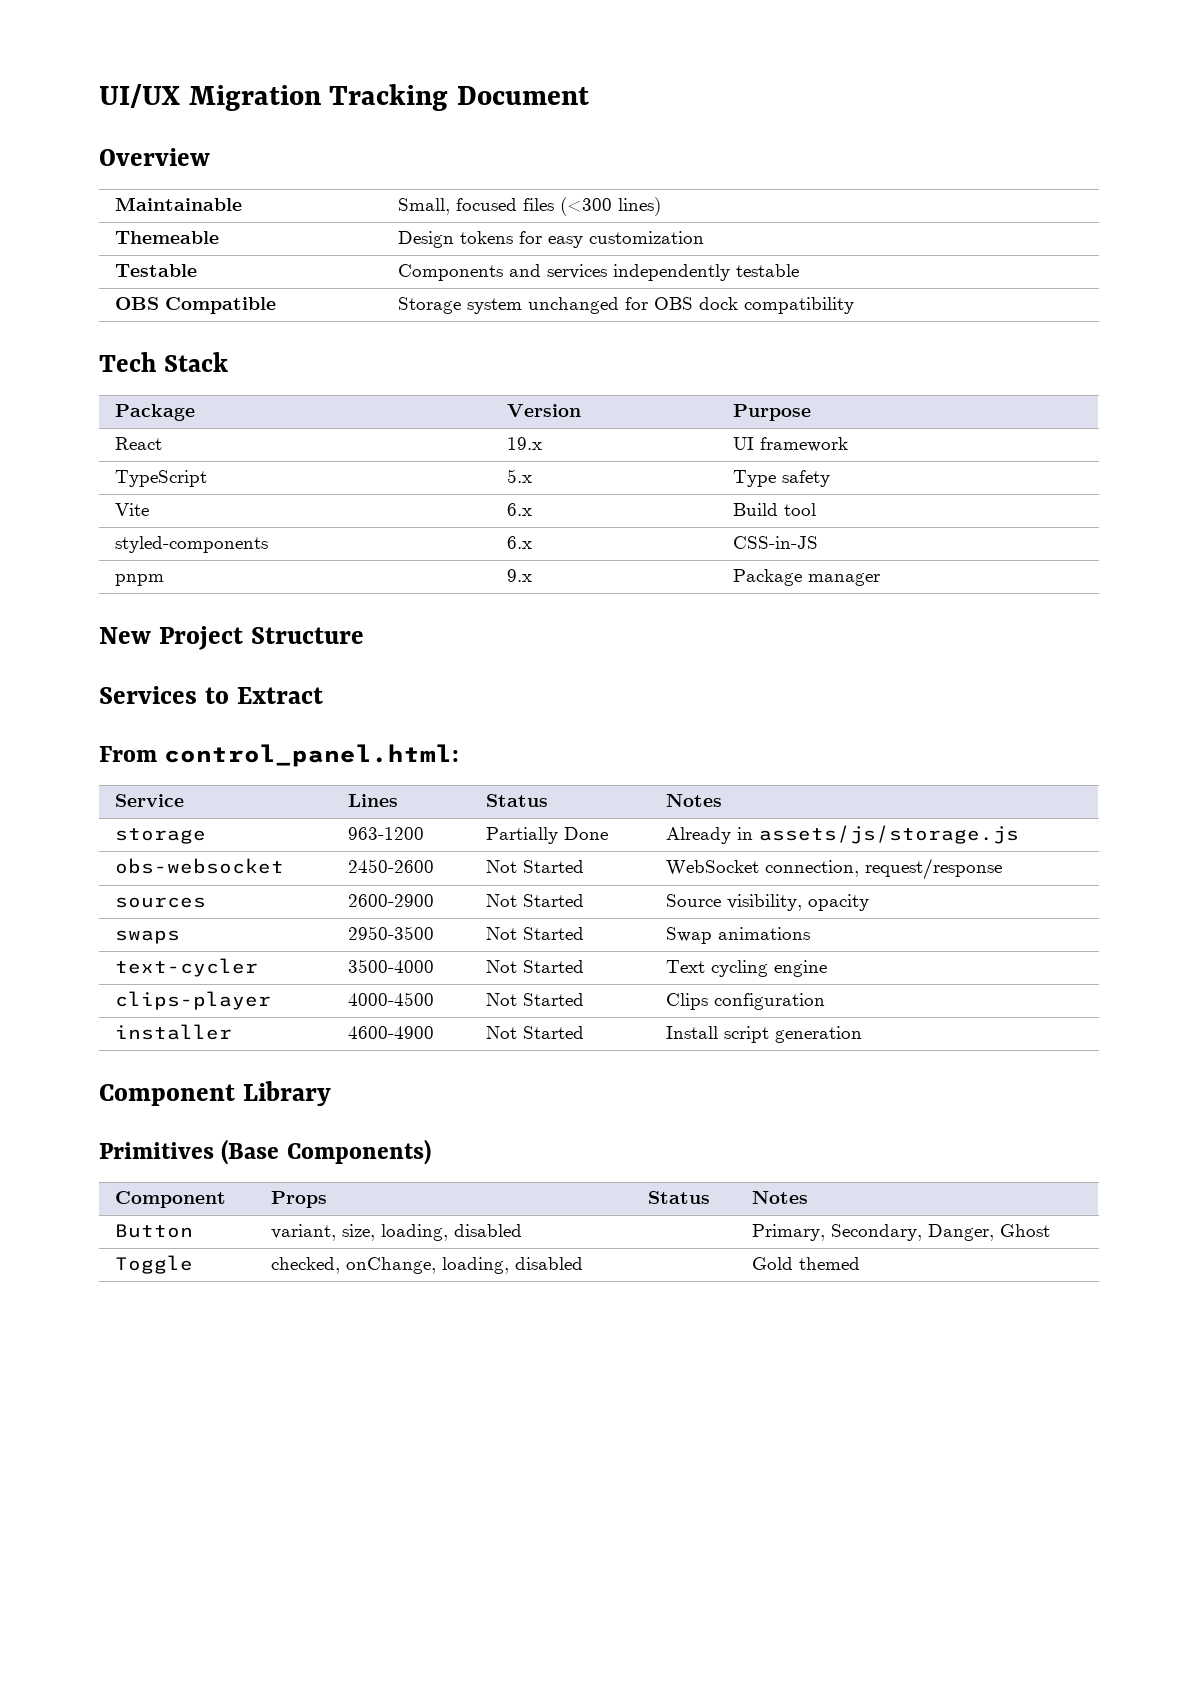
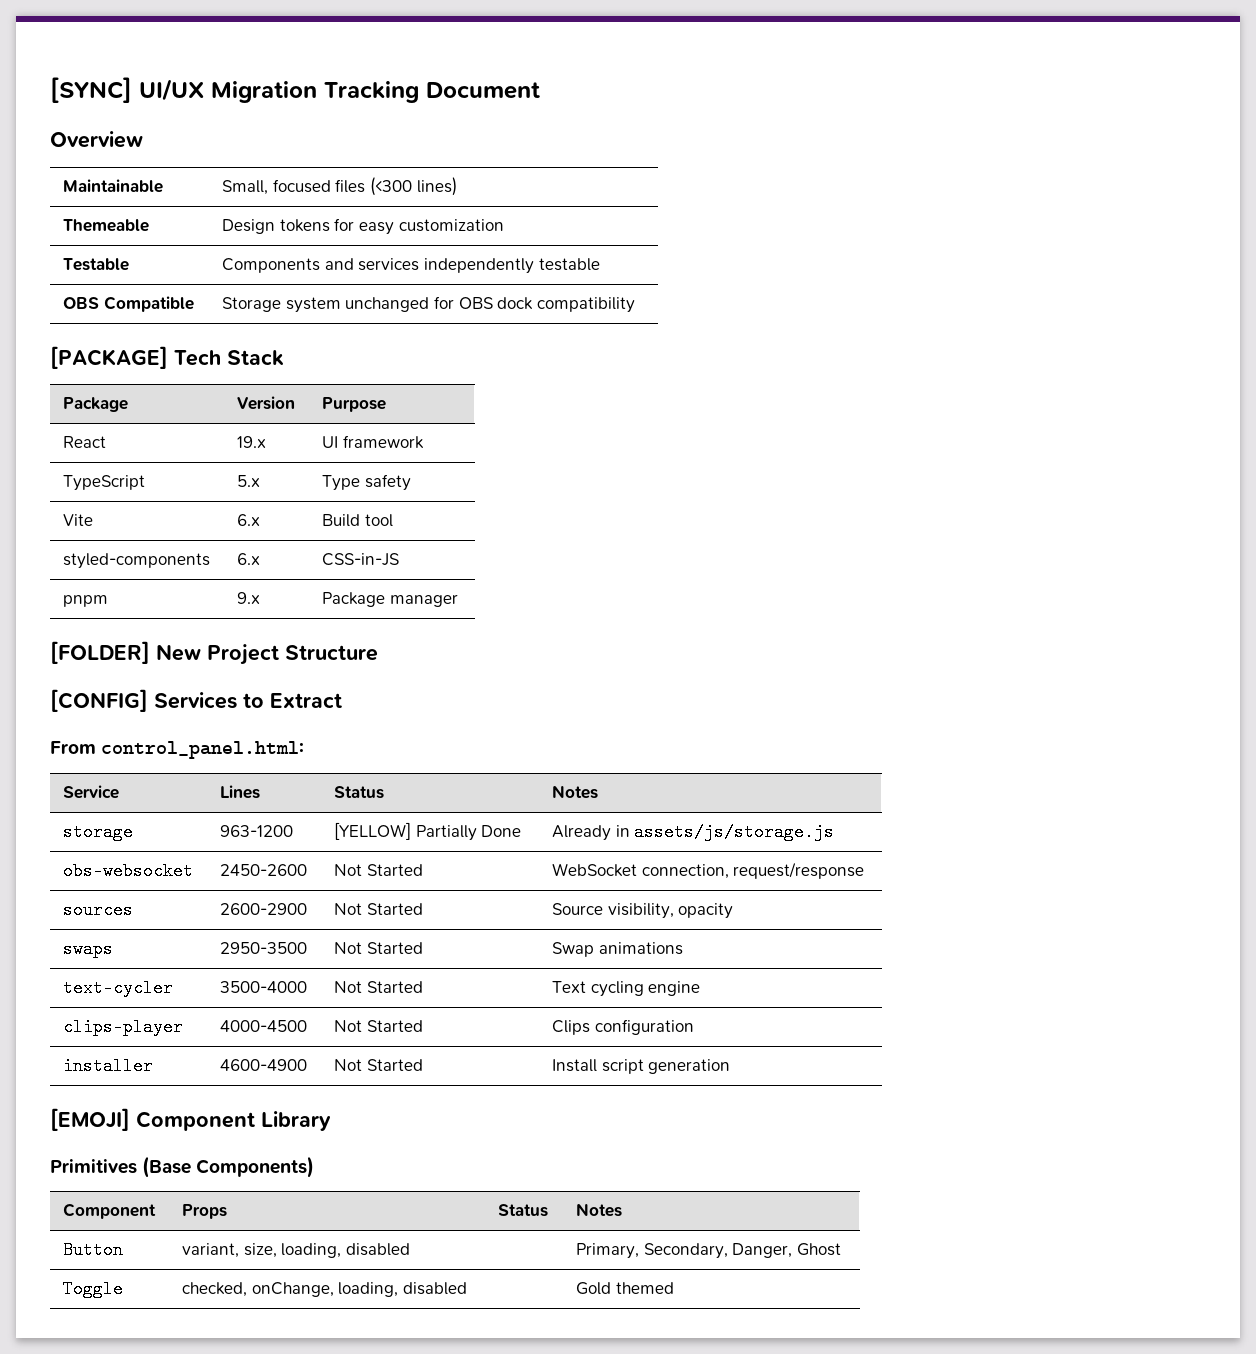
- UI/UX Migration Tracking Document
+ [SYNC] UI/UX Migration Tracking Document
- Tech Stack
+ [PACKAGE] Tech Stack
- New Project Structure
+ [FOLDER] New Project Structure
- Services to Extract
+ [CONFIG] Services to Extract
- storage | 963-1200 | Partially Done | Already in assets/js/storage.js
+ storage | 963-1200 | [YELLOW] Partially Done | Already in assets/js/storage.js
- Component Library
+ [EMOJI] Component Library

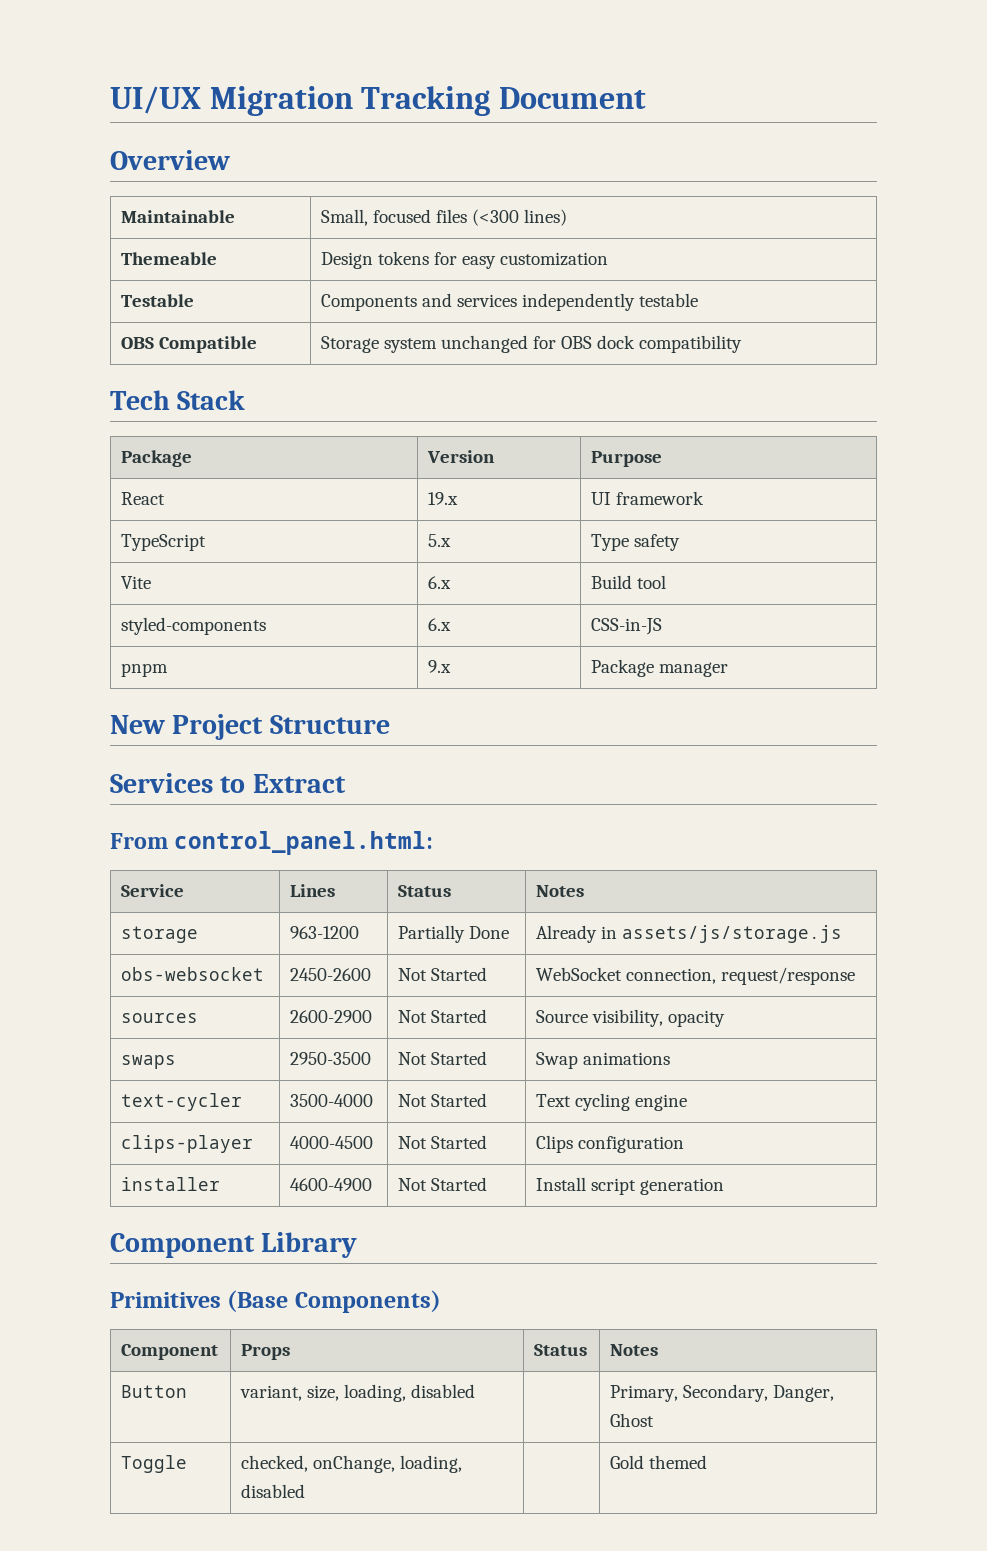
- [SYNC] UI/UX Migration Tracking Document
+ UI/UX Migration Tracking Document
- [PACKAGE] Tech Stack
+ Tech Stack
- [FOLDER] New Project Structure
+ New Project Structure
- [CONFIG] Services to Extract
+ Services to Extract
- storage | 963-1200 | [YELLOW] Partially Done | Already in assets/js/storage.js
+ storage | 963-1200 | Partially Done | Already in assets/js/storage.js
- [EMOJI] Component Library
+ Component Library

